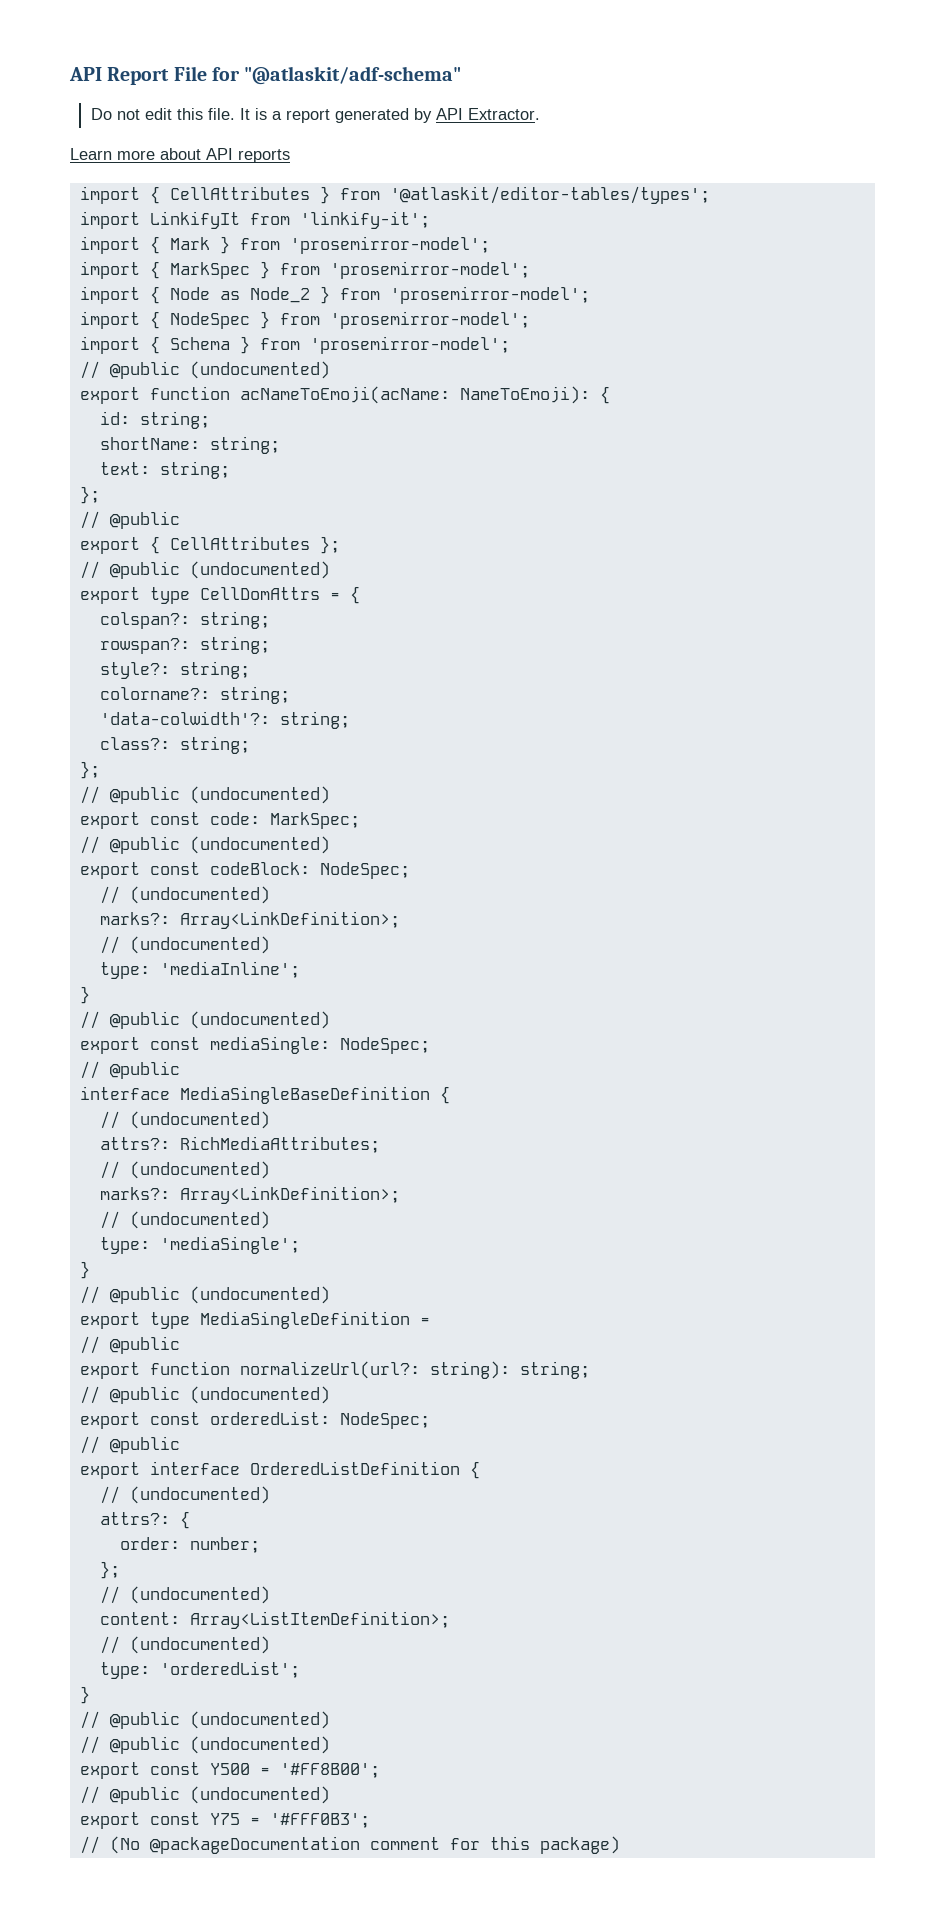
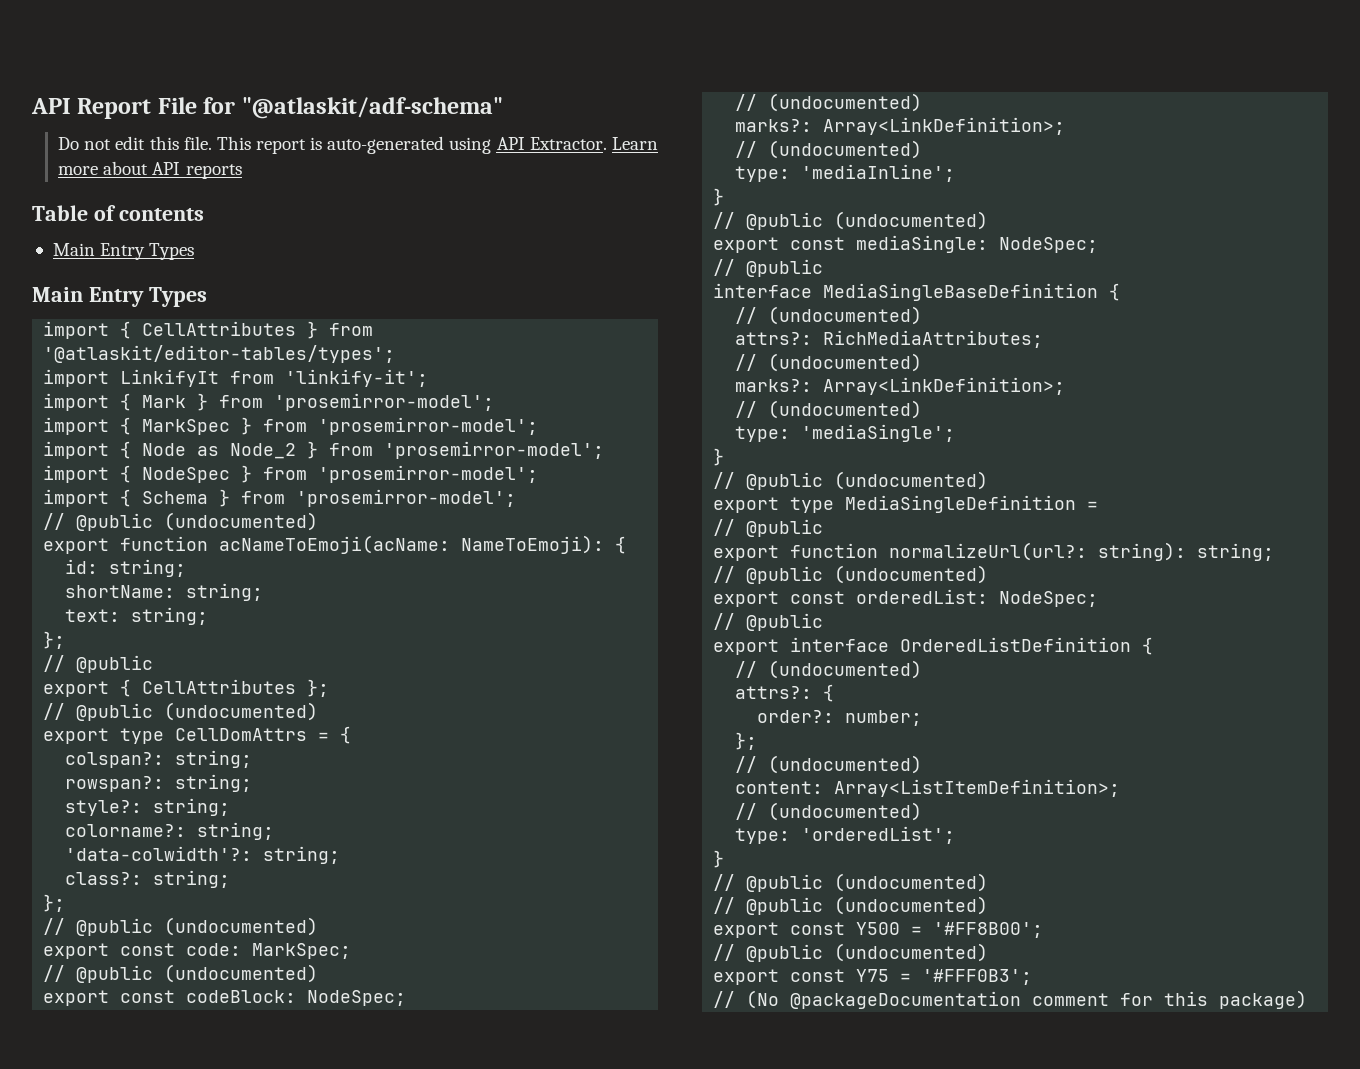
- It is a report generated by API Extractor.
- Learn more about API reports
+ This report is auto-generated using API Extractor. Learn more about API reports
+ Table of contents
+ Main Entry Types
+ Main Entry Types
- order: number;
+ order?: number;

